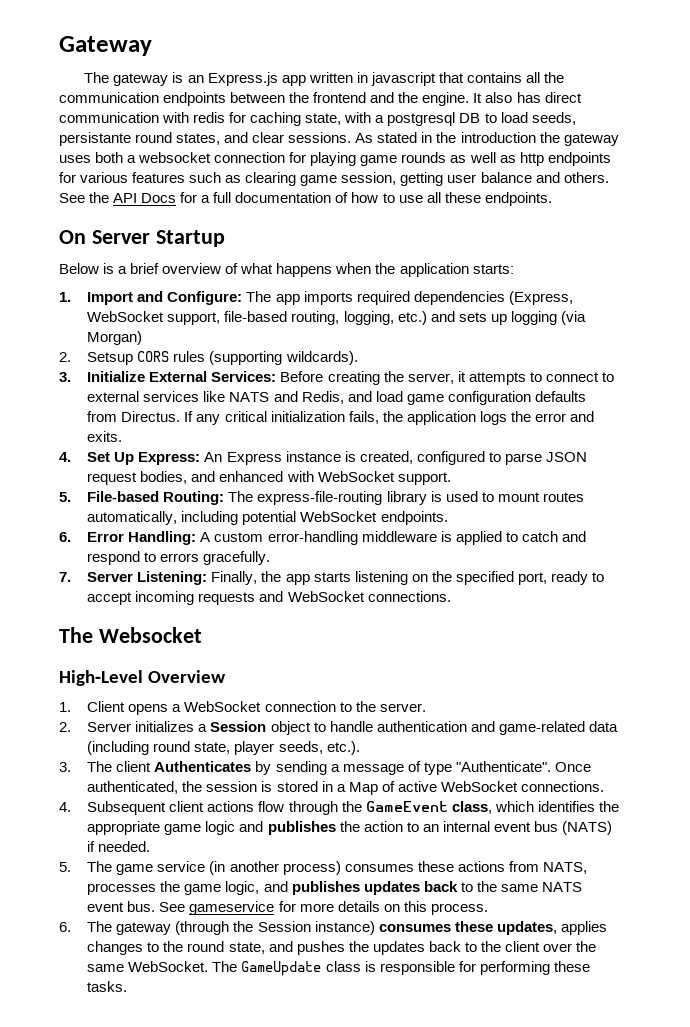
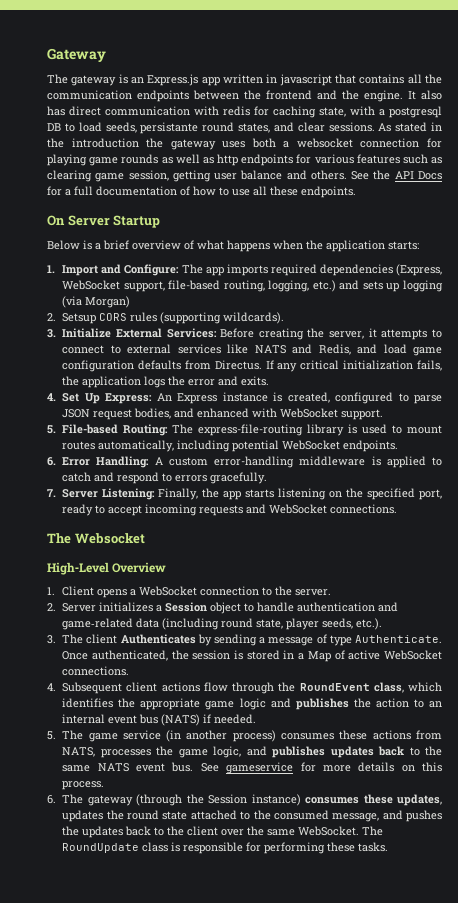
- 3. The client Authenticates by sending a message of type "Authenticate".
+ 3. The client Authenticates by sending a message of type Authenticate.
- 4. Subsequent client actions flow through the GameEvent class, which identifies the appropriate game logic and publishes the action to an internal event bus (NATS) if needed.
+ 4. Subsequent client actions flow through the RoundEvent class, which identifies the appropriate game logic and publishes the action to an internal event bus (NATS) if needed.
- 6. The gateway (through the Session instance) consumes these updates, applies changes to the round state, and pushes the updates back to the client over the same WebSocket.
+ 6. The gateway (through the Session instance) consumes these updates, updates the round state attached to the consumed message, and pushes the updates back to the client over the same WebSocket.
- The GameUpdate class is responsible for performing these tasks.
+ The RoundUpdate class is responsible for performing these tasks.

